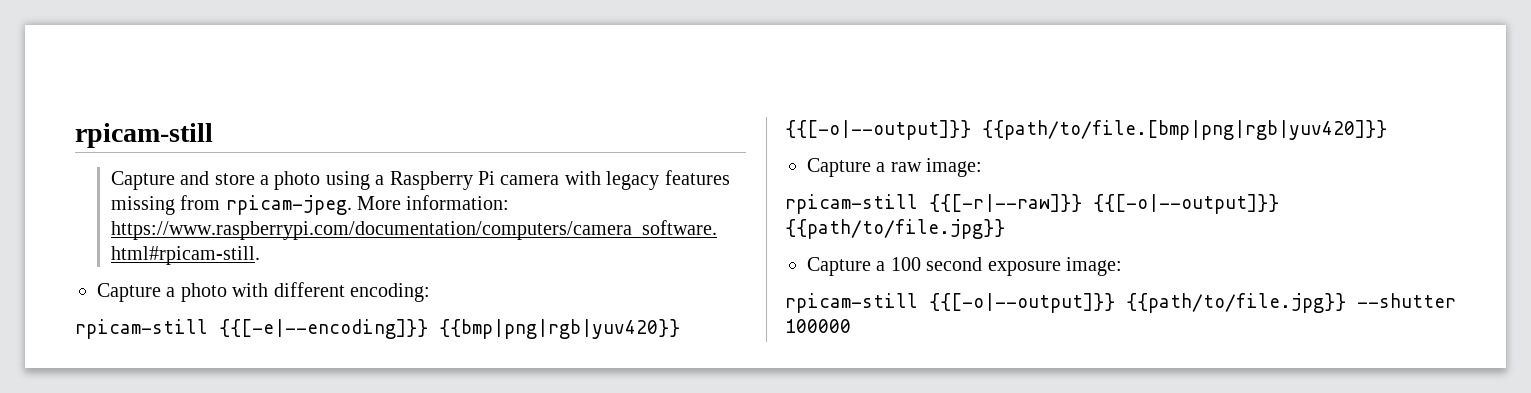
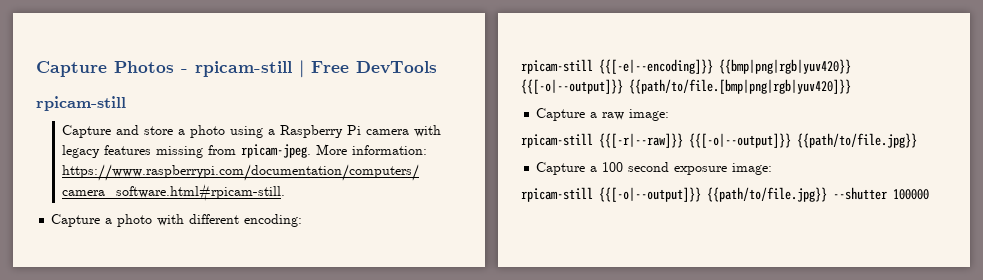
+ Capture Photos - rpicam-still | Free DevTools

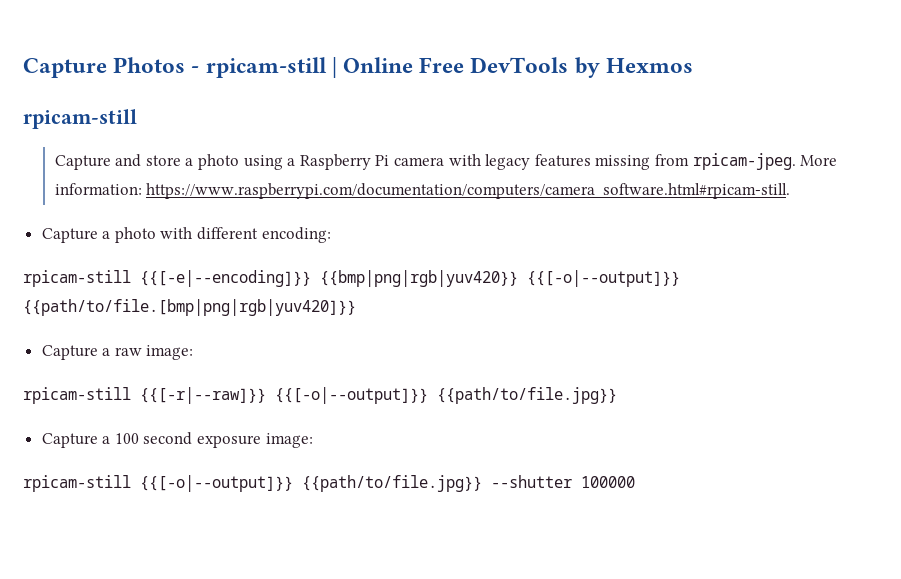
- Capture Photos - rpicam-still | Free DevTools
+ Capture Photos - rpicam-still | Online Free DevTools by Hexmos

